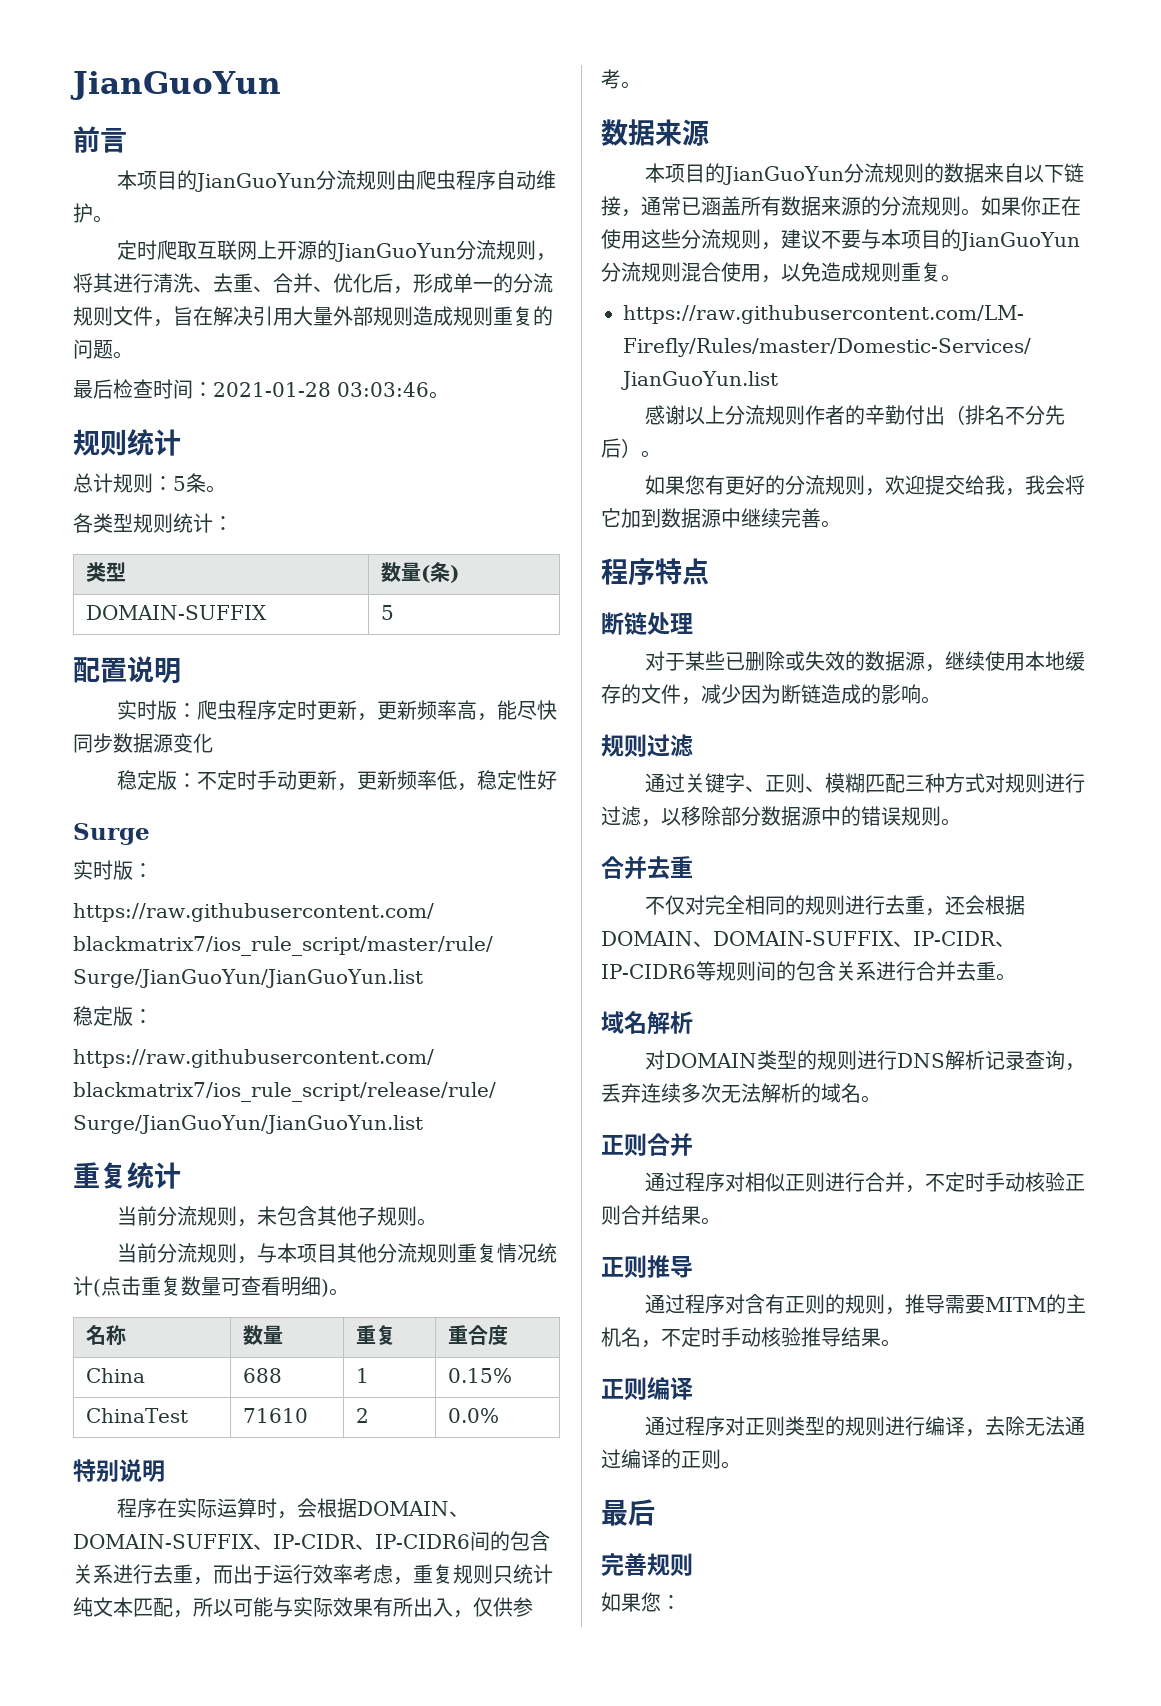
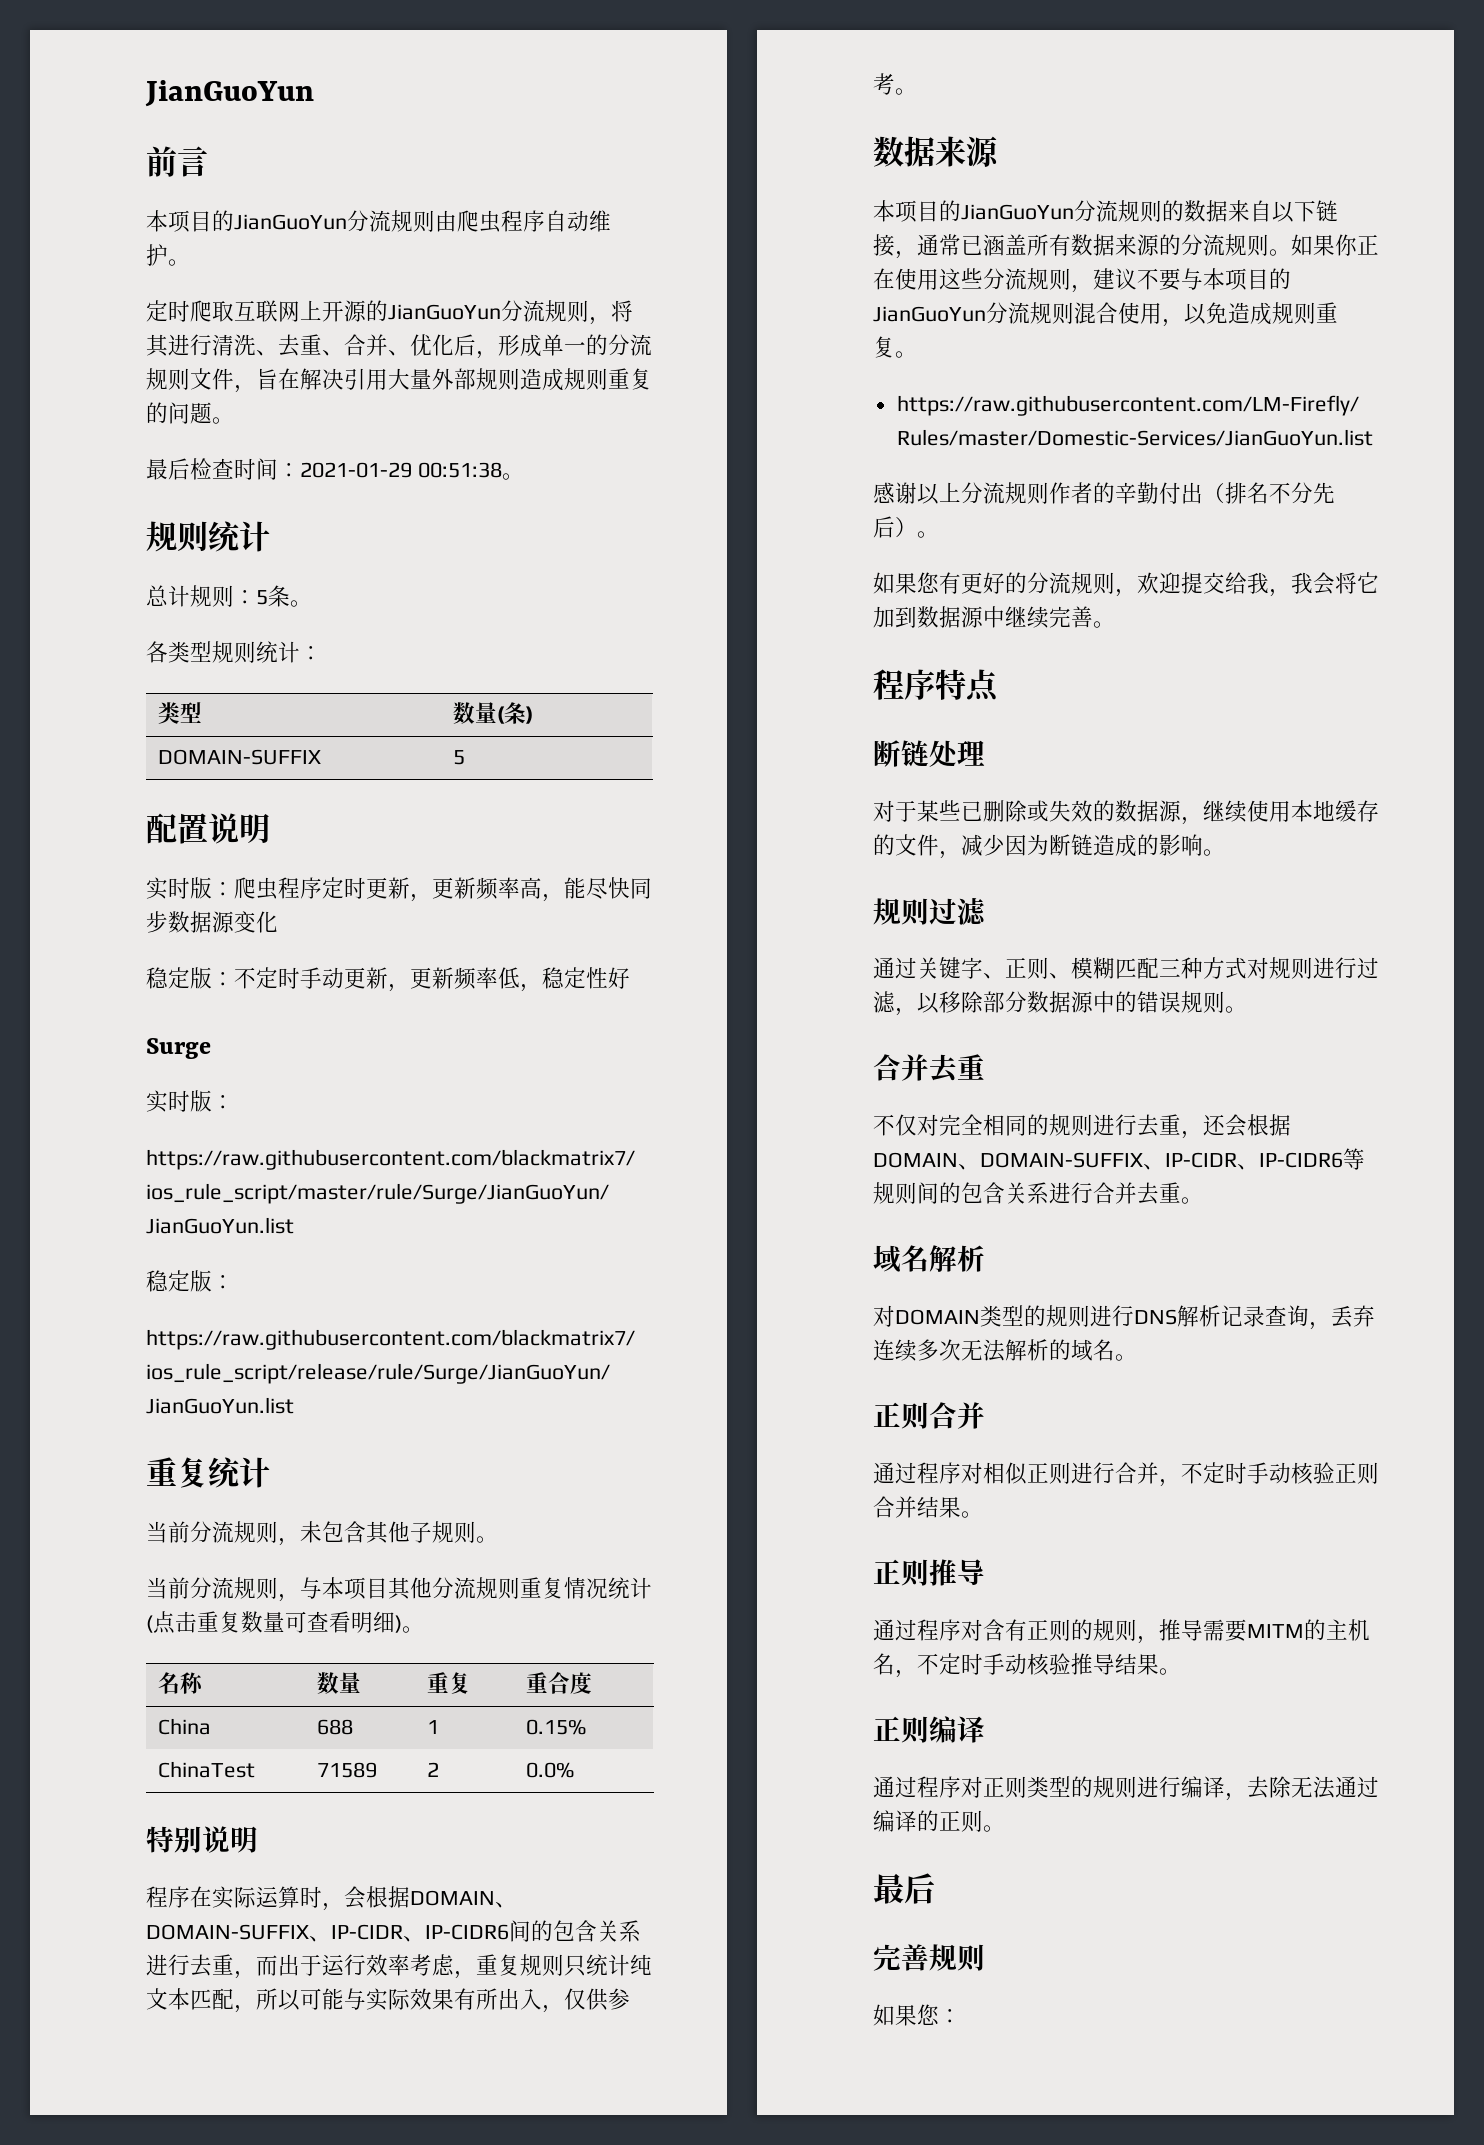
- 最后检查时间：2021-01-28 03:03:46。
+ 最后检查时间：2021-01-29 00:51:38。
- ChinaTest | 71610 | 2 | 0.0%
+ ChinaTest | 71589 | 2 | 0.0%

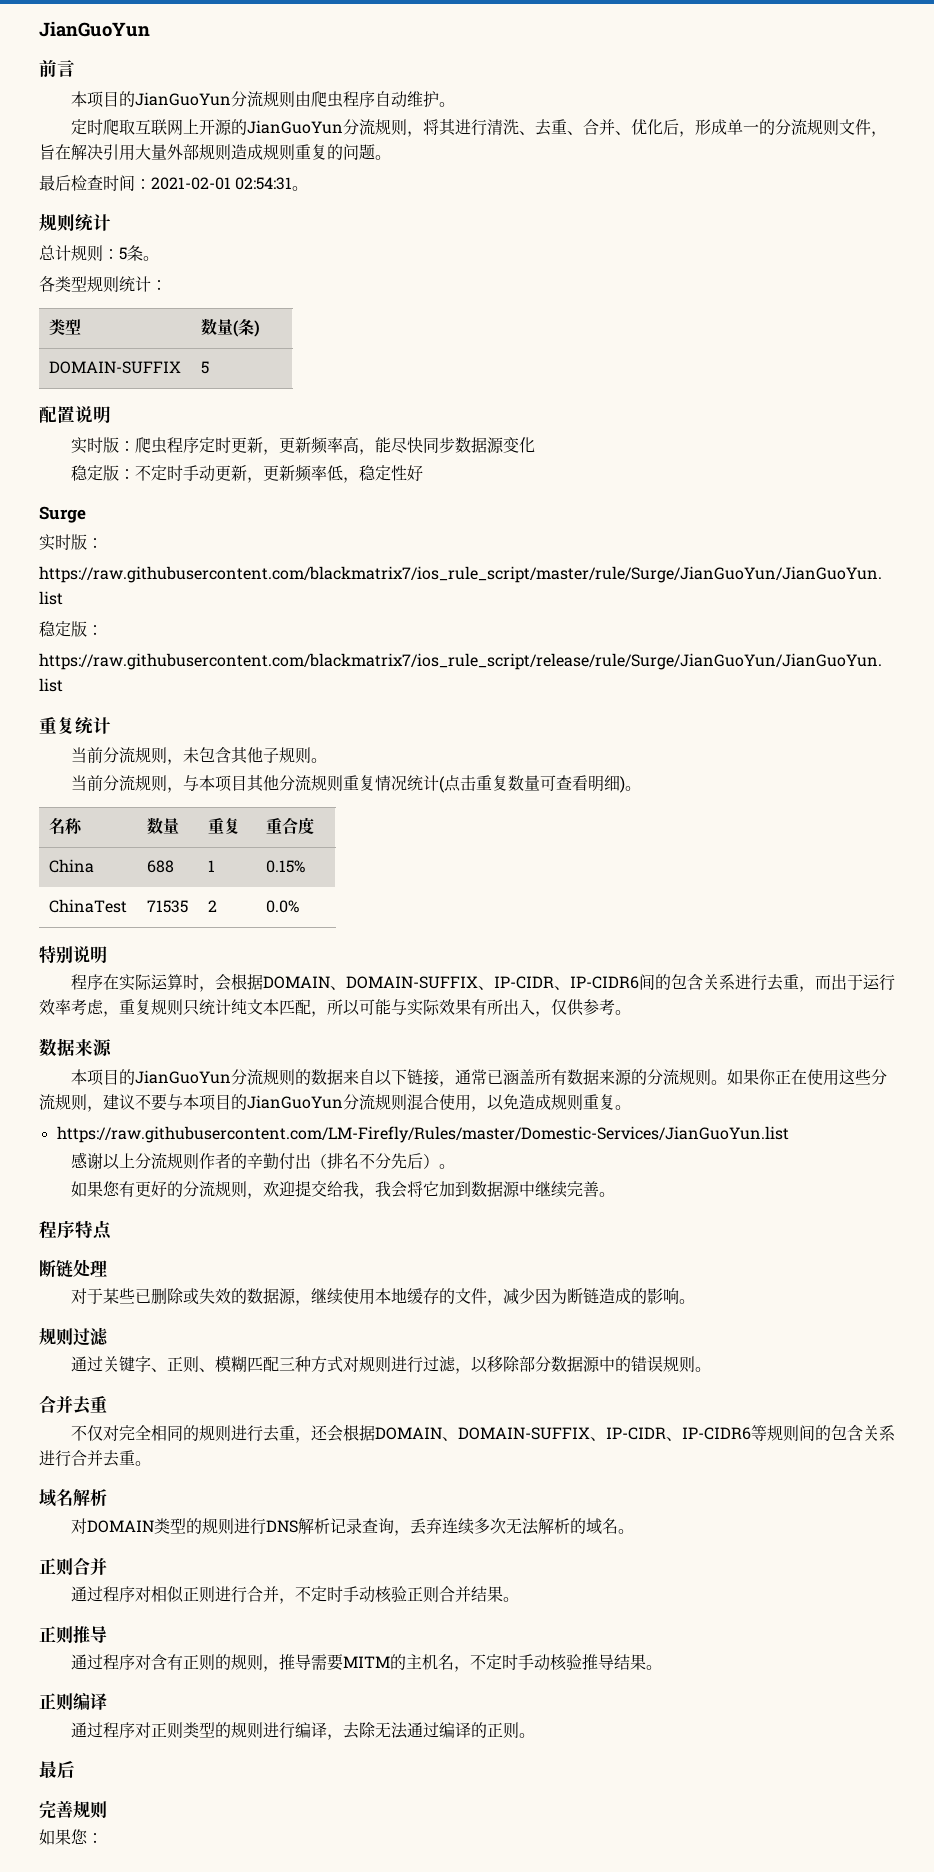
- 最后检查时间：2021-01-29 00:51:38。
+ 最后检查时间：2021-02-01 02:54:31。
- ChinaTest | 71589 | 2 | 0.0%
+ ChinaTest | 71535 | 2 | 0.0%

